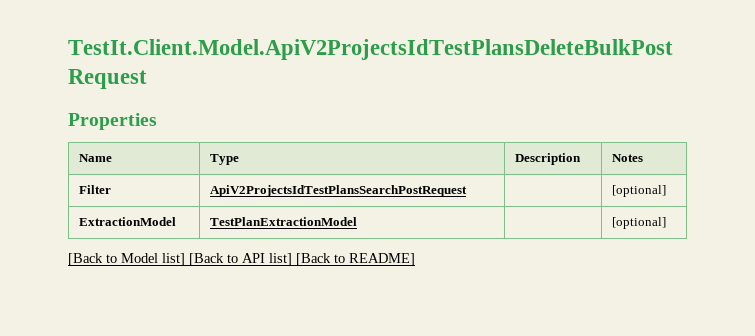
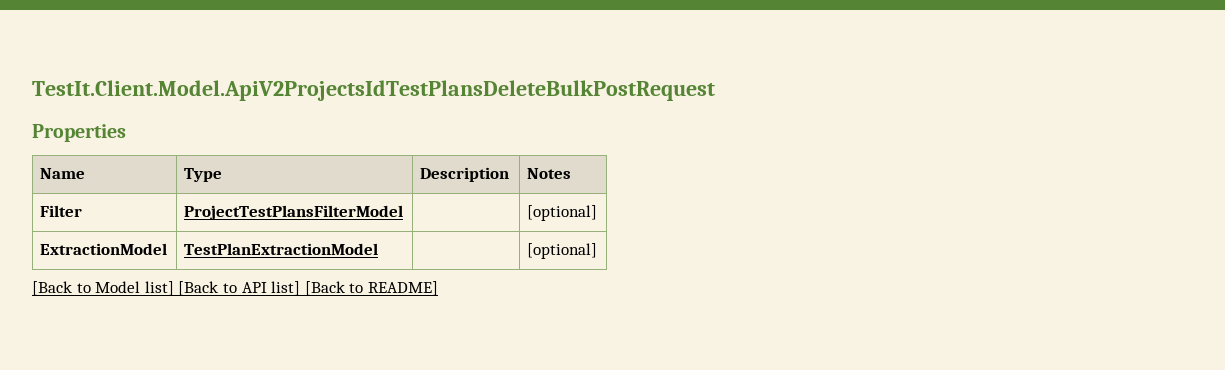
- Filter | ApiV2ProjectsIdTestPlansSearchPostRequest | | [optional]
+ Filter | ProjectTestPlansFilterModel | | [optional]

